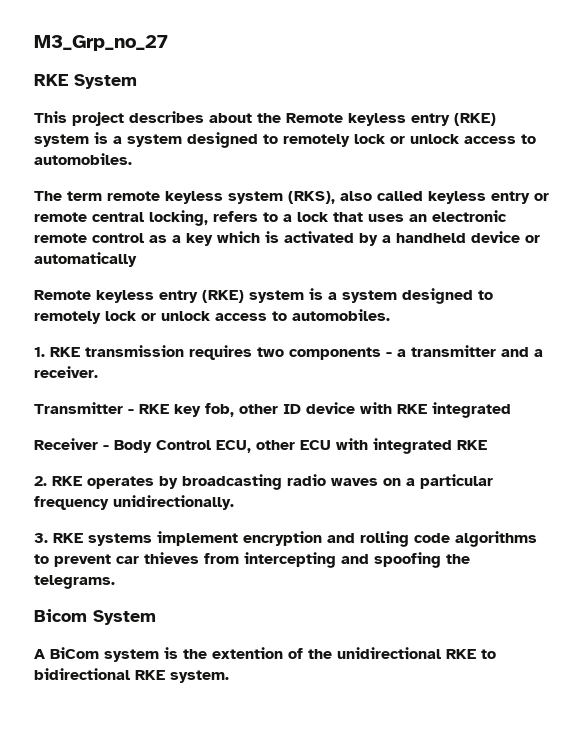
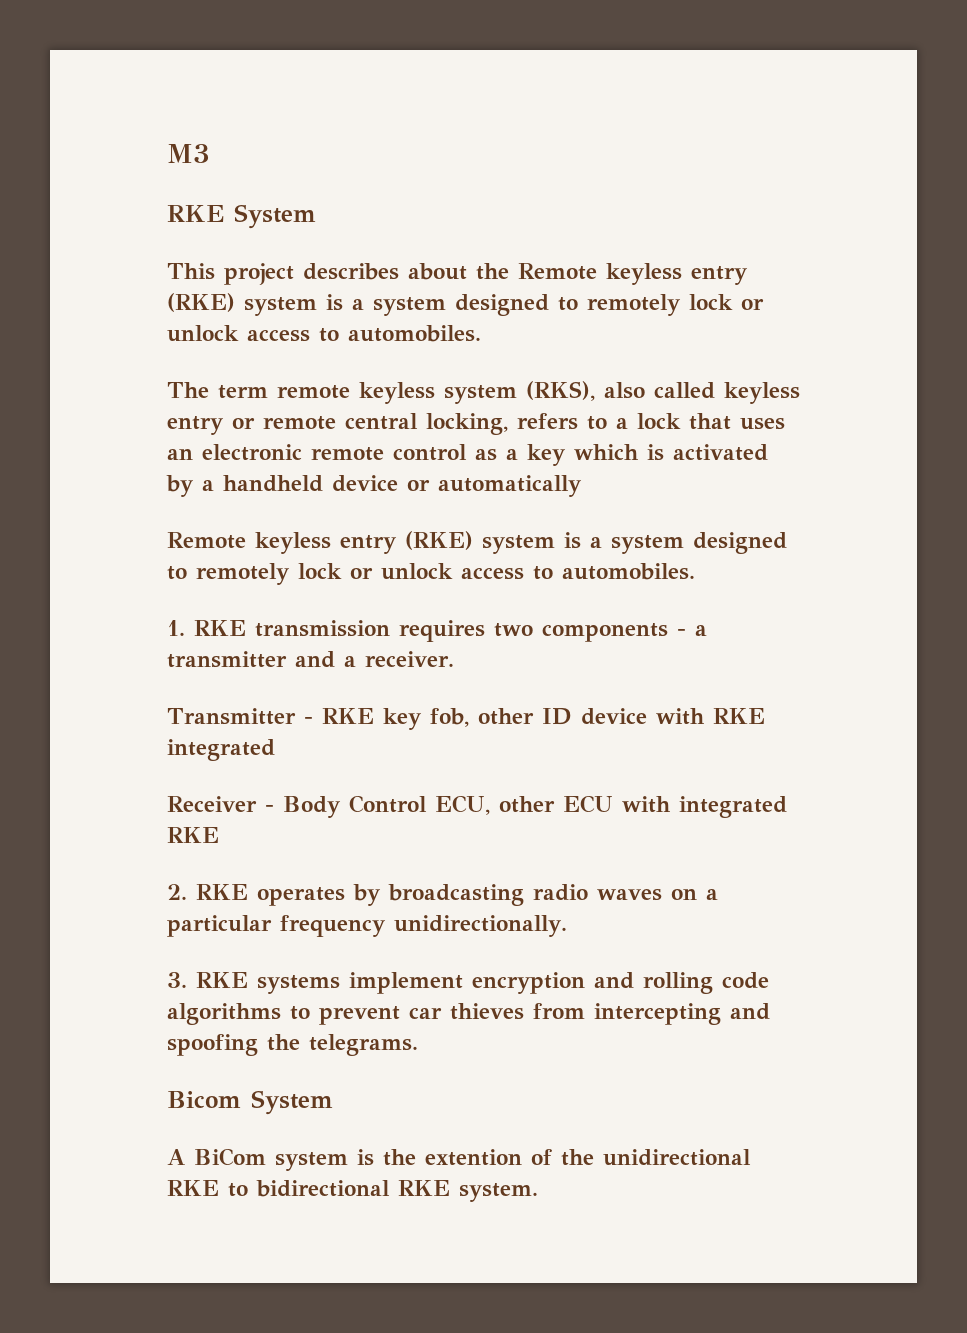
- M3_Grp_no_27
+ M3

